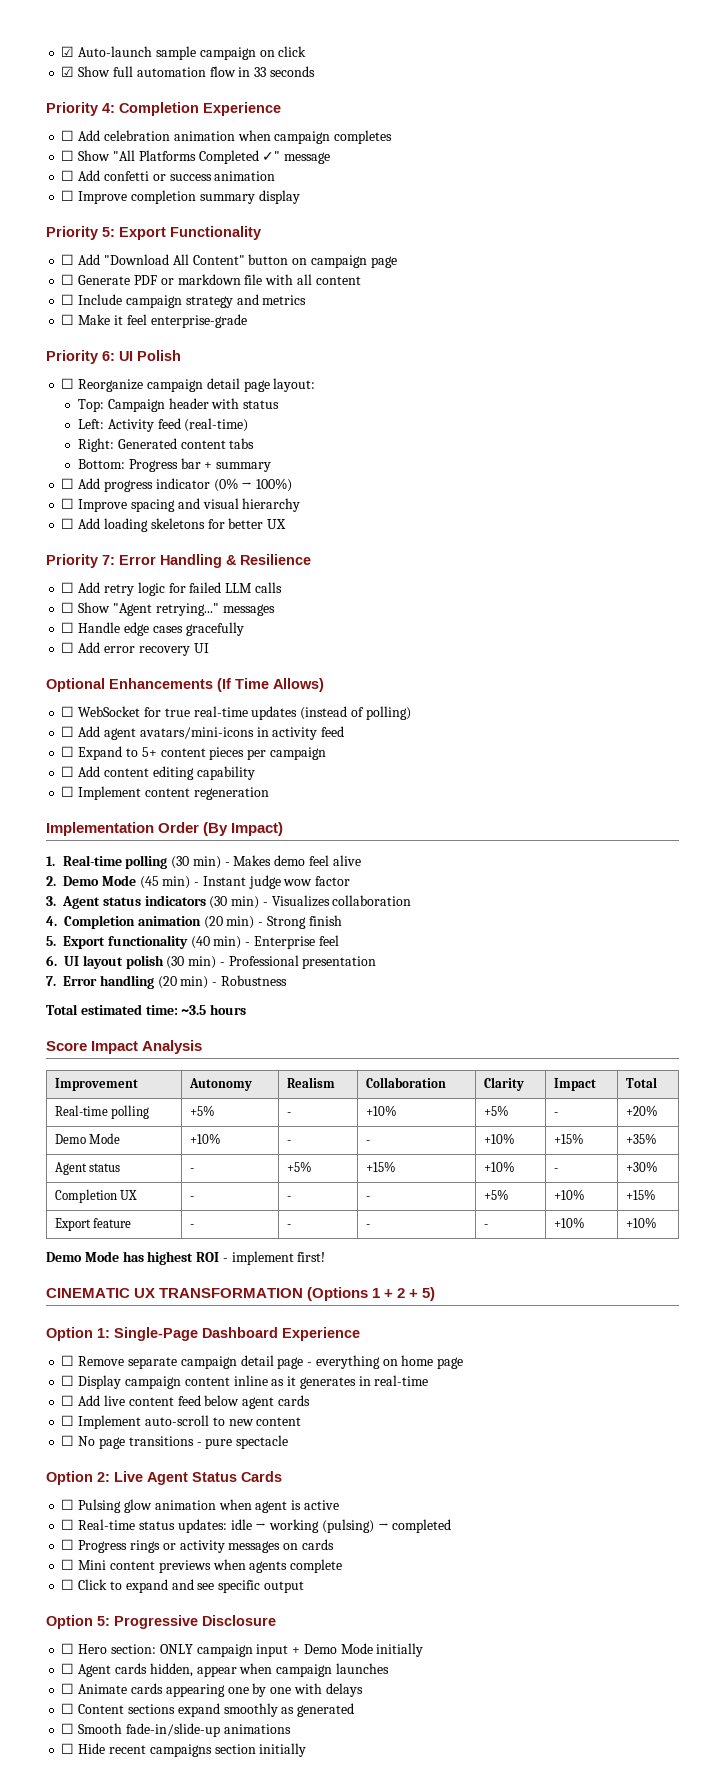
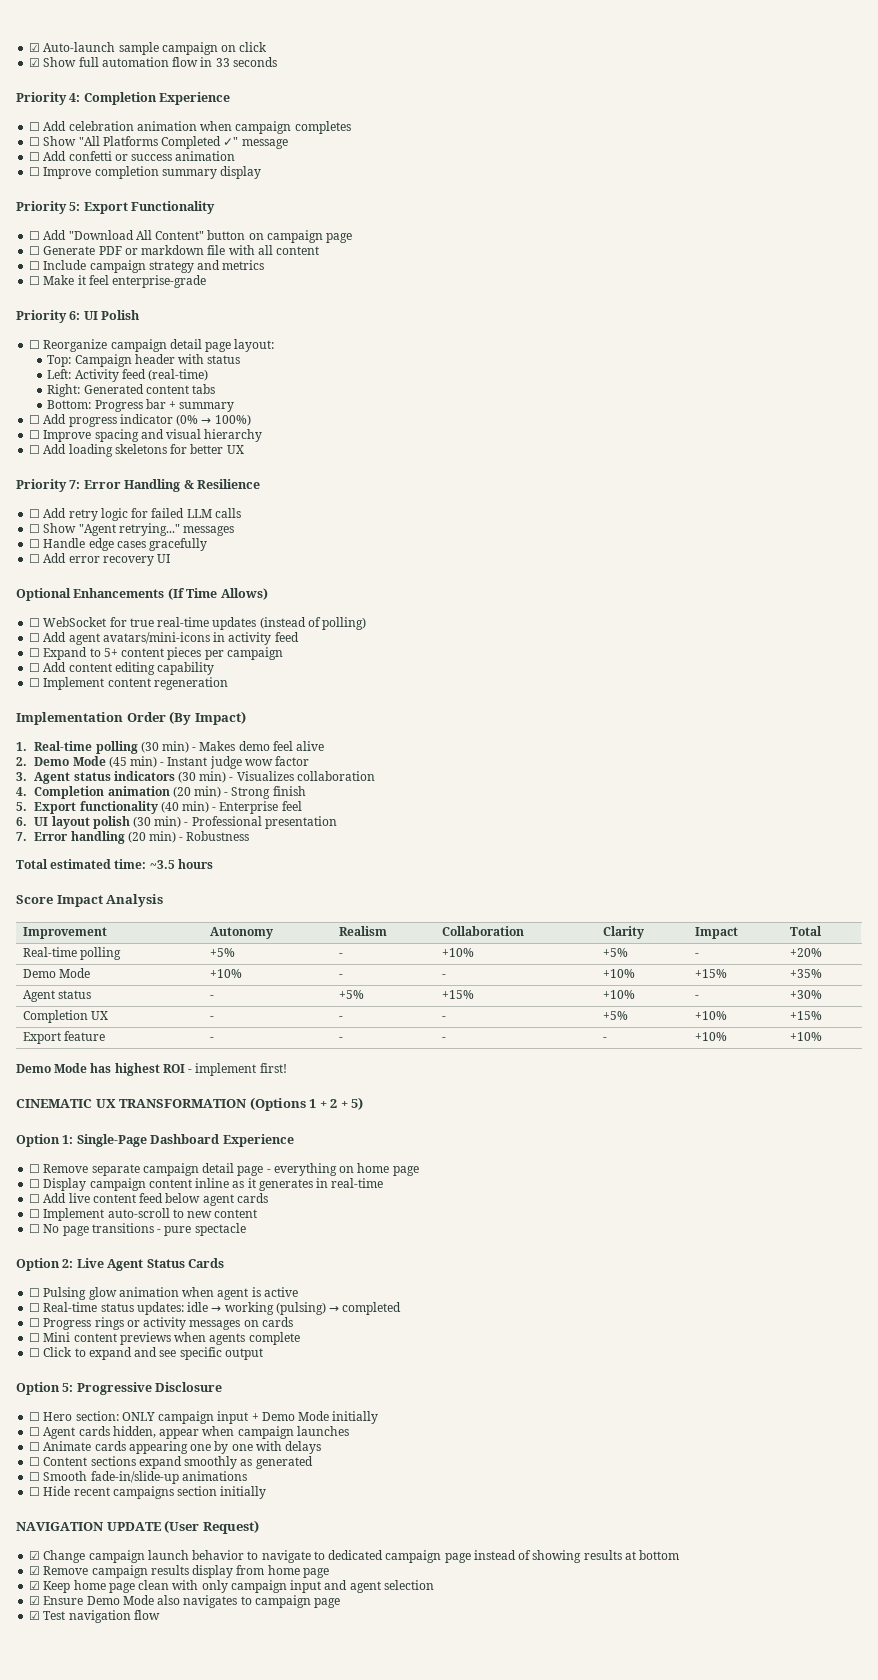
+ NAVIGATION UPDATE (User Request)
+ ☑ Change campaign launch behavior to navigate to dedicated campaign page instead of showing results at bottom
+ ☑ Remove campaign results display from home page
+ ☑ Keep home page clean with only campaign input and agent selection
+ ☑ Ensure Demo Mode also navigates to campaign page
+ ☑ Test navigation flow

